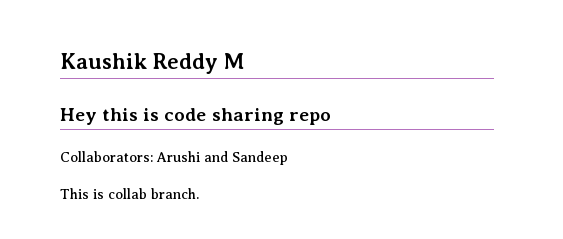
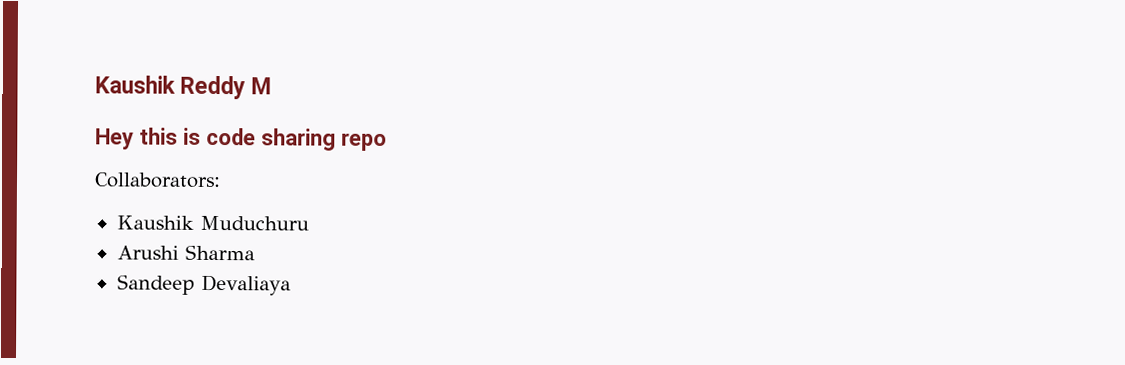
- Collaborators: Arushi and Sandeep
- This is collab branch.
+ Collaborators:
+ Kaushik Muduchuru
+ Arushi Sharma
+ Sandeep Devaliaya

